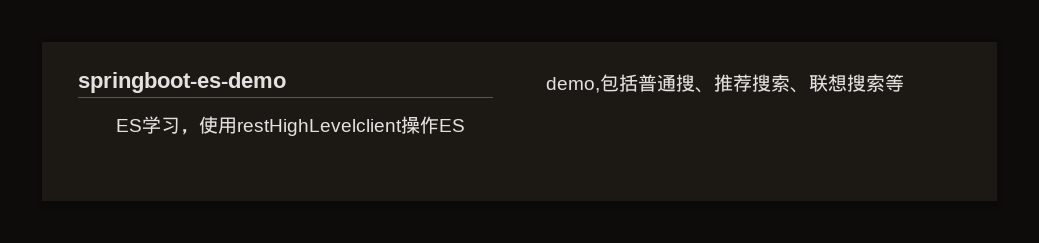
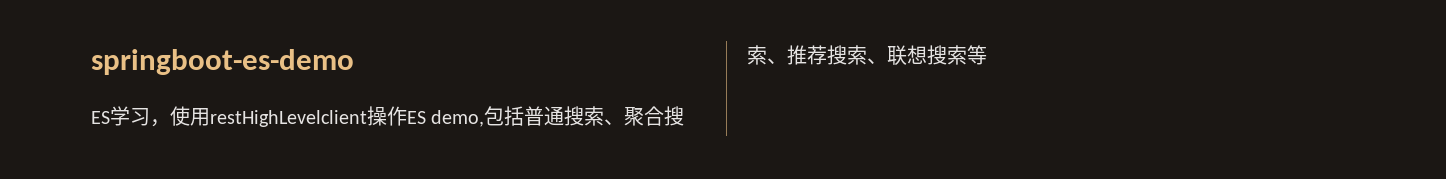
- ES学习，使用restHighLevelclient操作ES demo,包括普通搜、推荐搜索、联想搜索等
+ ES学习，使用restHighLevelclient操作ES demo,包括普通搜索、聚合搜索、推荐搜索、联想搜索等

